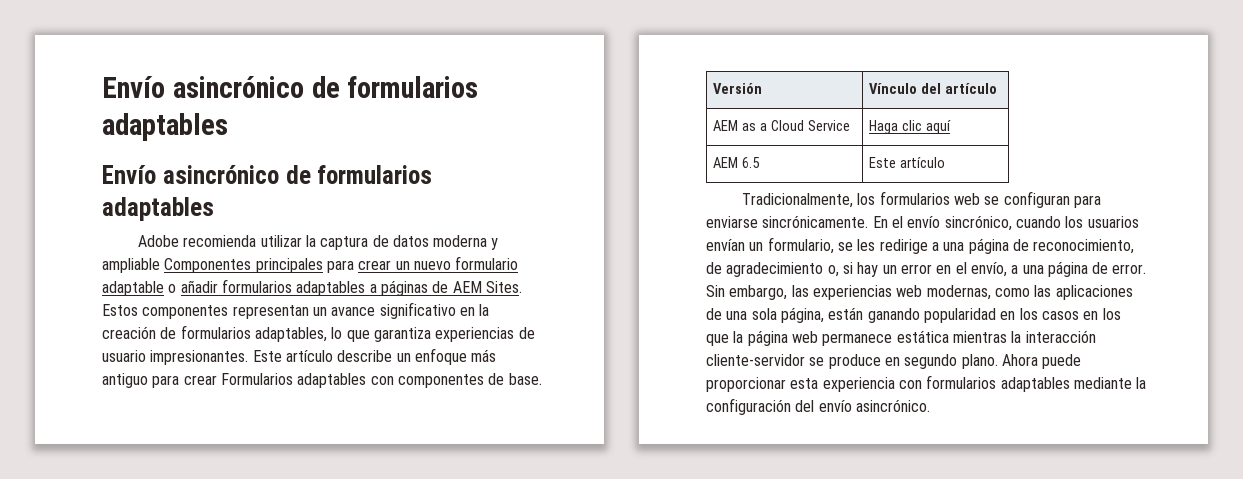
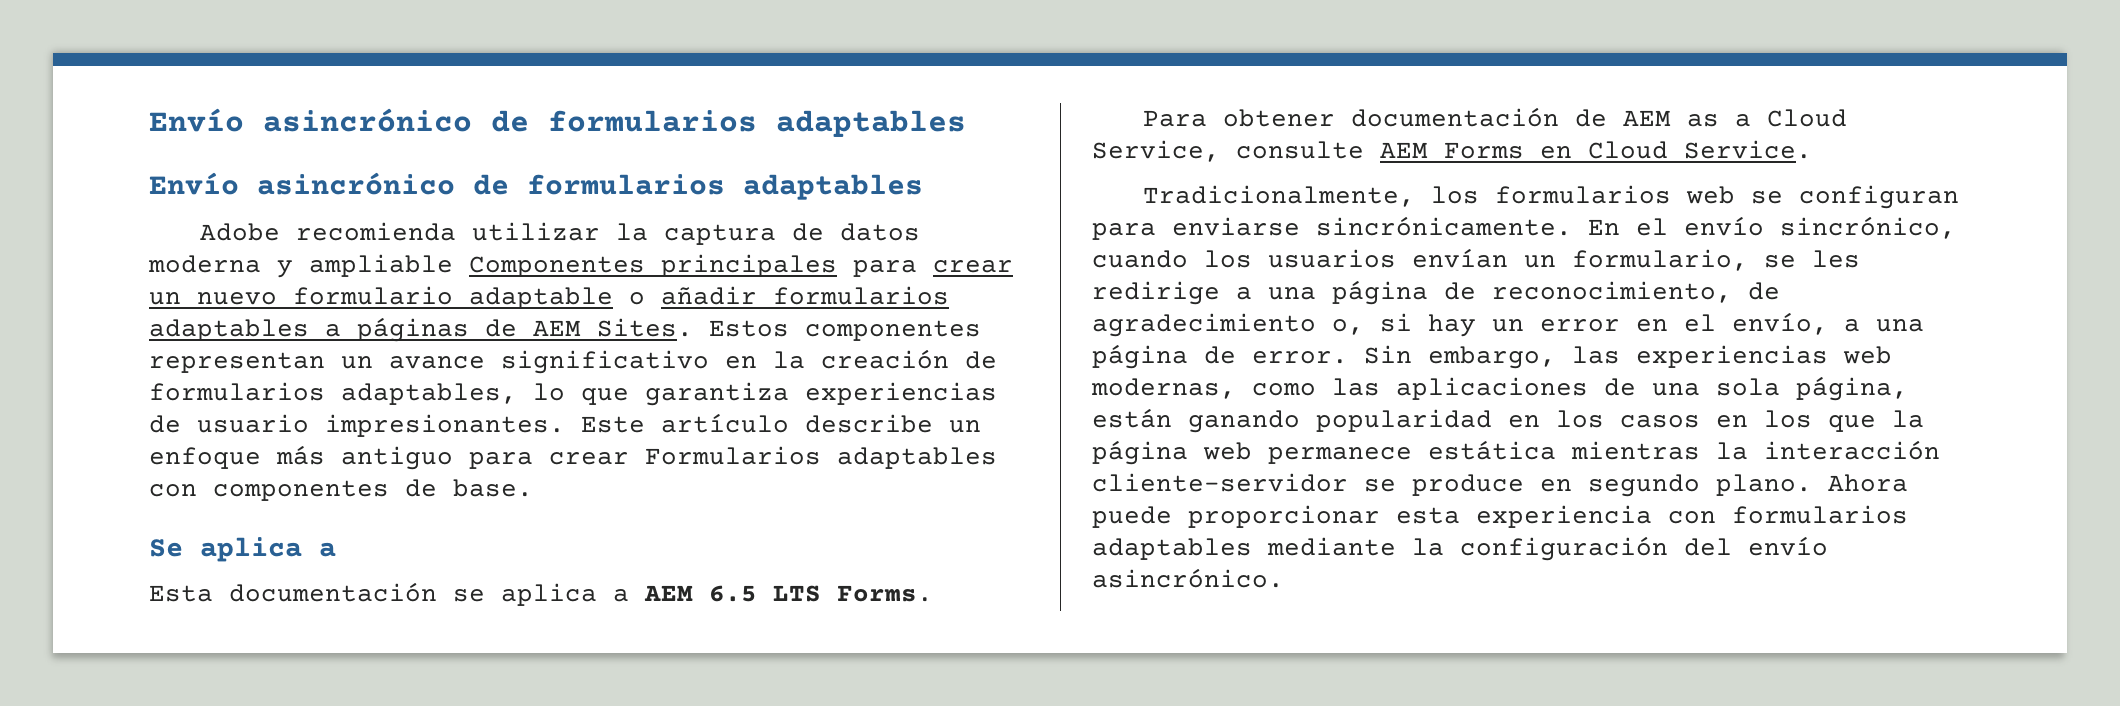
- Versión | Vínculo del artículo
- AEM as a Cloud Service | Haga clic aquí
- AEM 6.5 | Este artículo
+ Se aplica a
+ Esta documentación se aplica a AEM 6.5 LTS Forms.
+ Para obtener documentación de AEM as a Cloud Service, consulte AEM Forms en Cloud Service.

